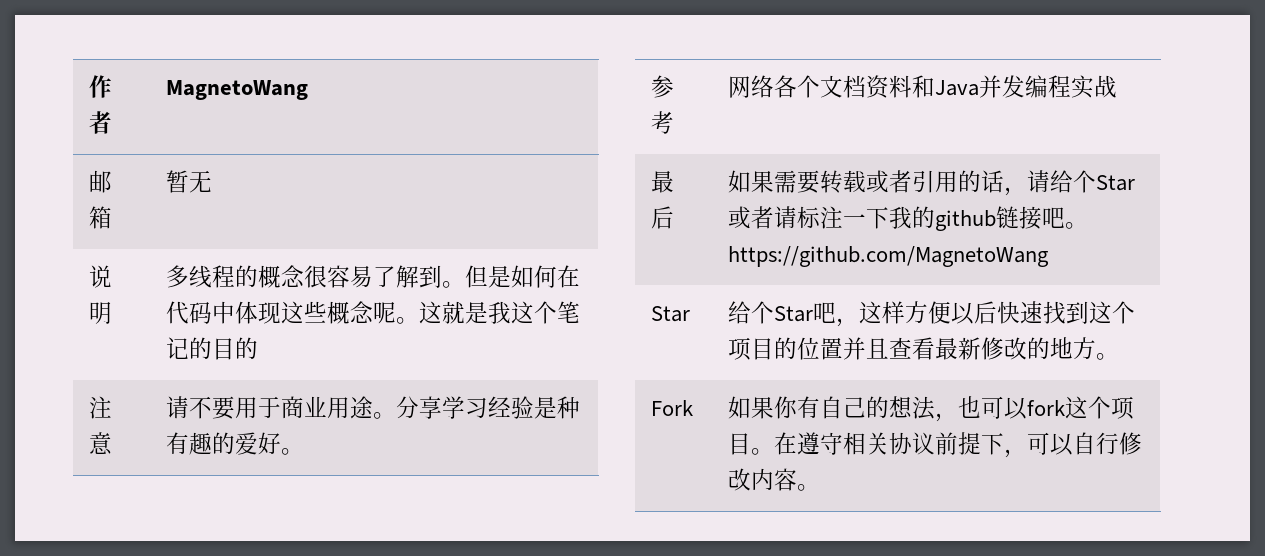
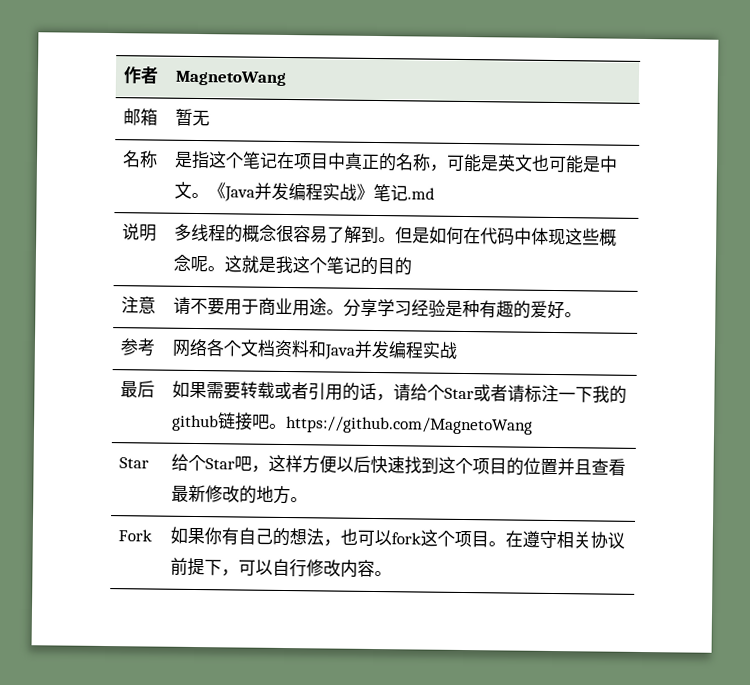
+ 名称 | 是指这个笔记在项目中真正的名称，可能是英文也可能是中文。《Java并发编程实战》笔记.md

